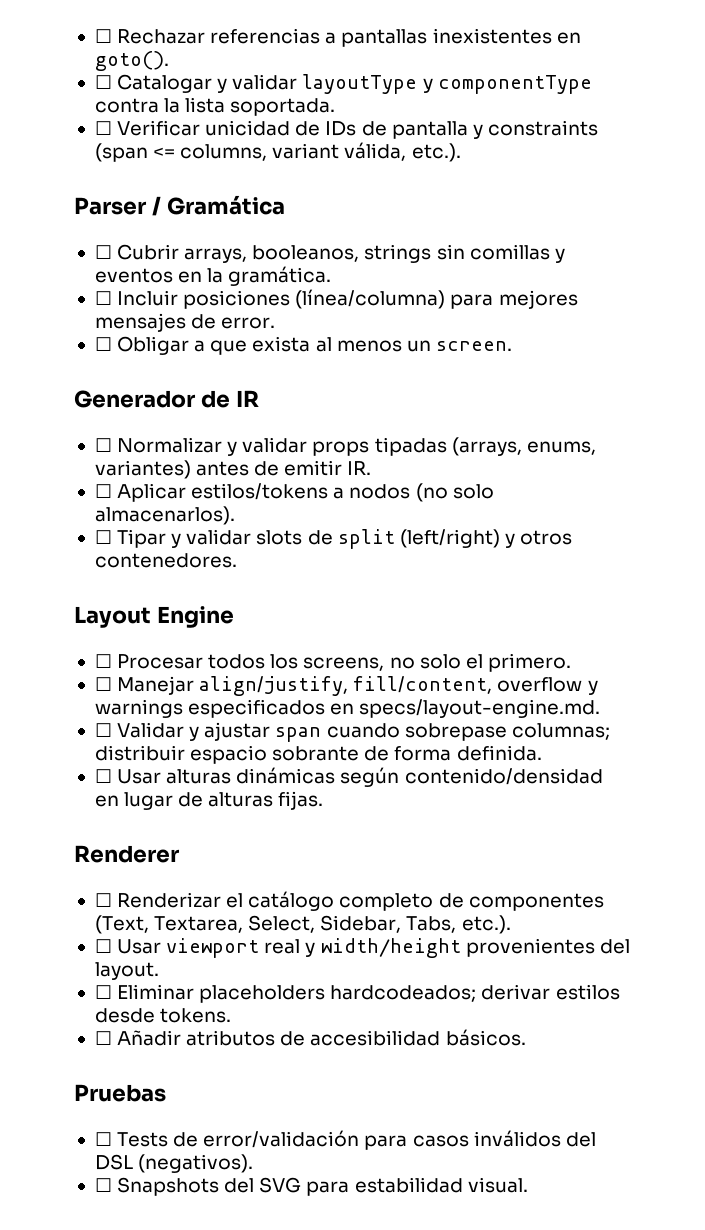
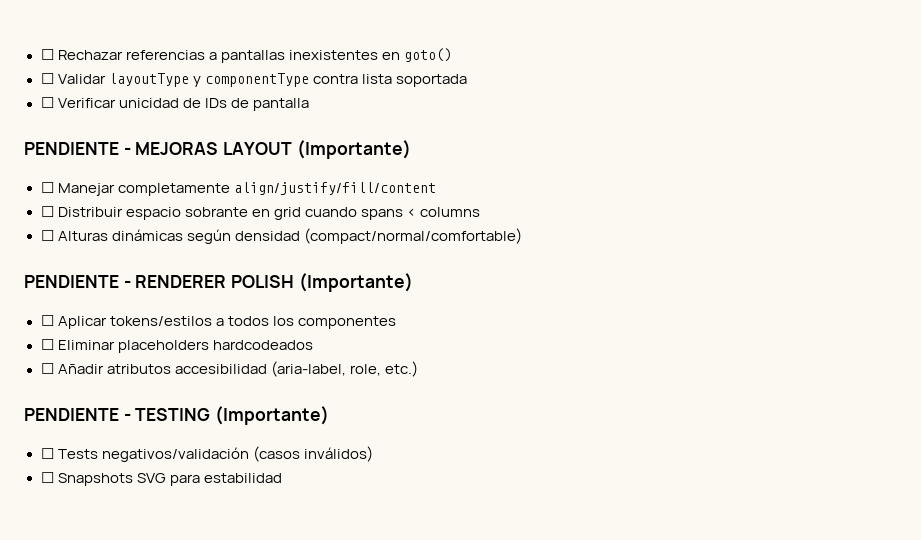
- ☐ Rechazar referencias a pantallas inexistentes en goto().
- ☐ Catalogar y validar layoutType y componentType contra la lista soportada.
+ ☐ Rechazar referencias a pantallas inexistentes en goto()
+ ☐ Validar layoutType y componentType contra lista soportada
- ☐ Verificar unicidad de IDs de pantalla y constraints (span <= columns, variant válida, etc.).
- Parser / Gramática
- ☐ Cubrir arrays, booleanos, strings sin comillas y eventos en la gramática.
- ☐ Incluir posiciones (línea/columna) para mejores mensajes de error.
- ☐ Obligar a que exista al menos un screen.
- Generador de IR
- ☐ Normalizar y validar props tipadas (arrays, enums, variantes) antes de emitir IR.
- ☐ Aplicar estilos/tokens a nodos (no solo almacenarlos).
- ☐ Tipar y validar slots de split (left/right) y otros contenedores.
- Layout Engine
- ☐ Procesar todos los screens, no solo el primero.
- ☐ Manejar align/justify, fill/content, overflow y warnings especificados en specs/layout-engine.md.
- ☐ Validar y ajustar span cuando sobrepase columnas; distribuir espacio sobrante de forma definida.
- ☐ Usar alturas dinámicas según contenido/densidad en lugar de alturas fijas.
- Renderer
- ☐ Renderizar el catálogo completo de componentes (Text, Textarea, Select, Sidebar, Tabs, etc.).
- ☐ Usar viewport real y width/height provenientes del layout.
- ☐ Eliminar placeholders hardcodeados; derivar estilos desde tokens.
- ☐ Añadir atributos de accesibilidad básicos.
- Pruebas
- ☐ Tests de error/validación para casos inválidos del DSL (negativos).
+ ☐ Verificar unicidad de IDs de pantalla
+ PENDIENTE - MEJORAS LAYOUT (Importante)
+ ☐ Manejar completamente align/justify/fill/content
+ ☐ Distribuir espacio sobrante en grid cuando spans < columns
+ ☐ Alturas dinámicas según densidad (compact/normal/comfortable)
+ PENDIENTE - RENDERER POLISH (Importante)
+ ☐ Aplicar tokens/estilos a todos los componentes
+ ☐ Eliminar placeholders hardcodeados
+ ☐ Añadir atributos accesibilidad (aria-label, role, etc.)
+ PENDIENTE - TESTING (Importante)
+ ☐ Tests negativos/validación (casos inválidos)
- ☐ Snapshots del SVG para estabilidad visual.
+ ☐ Snapshots SVG para estabilidad

